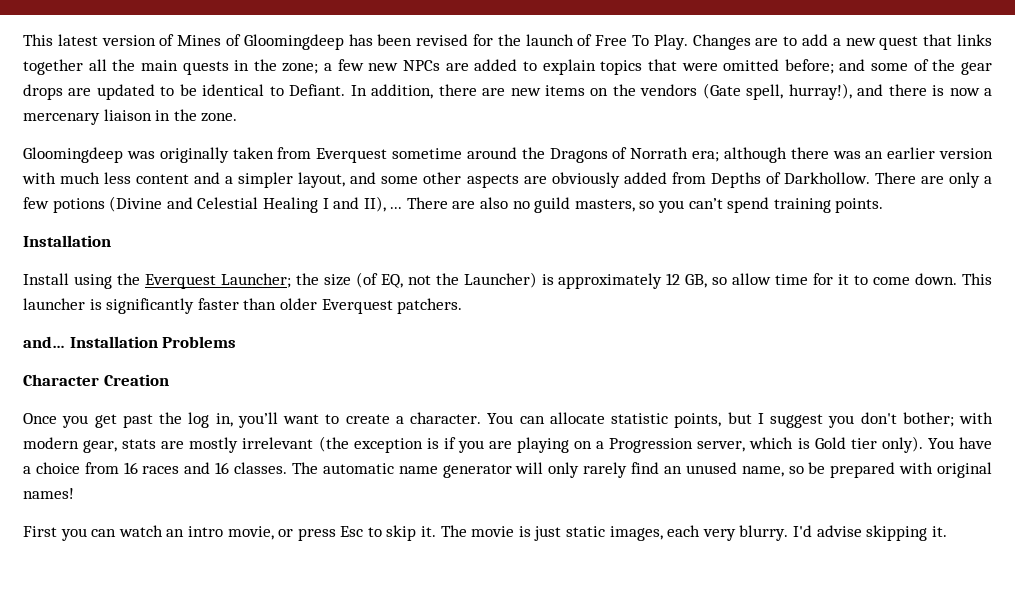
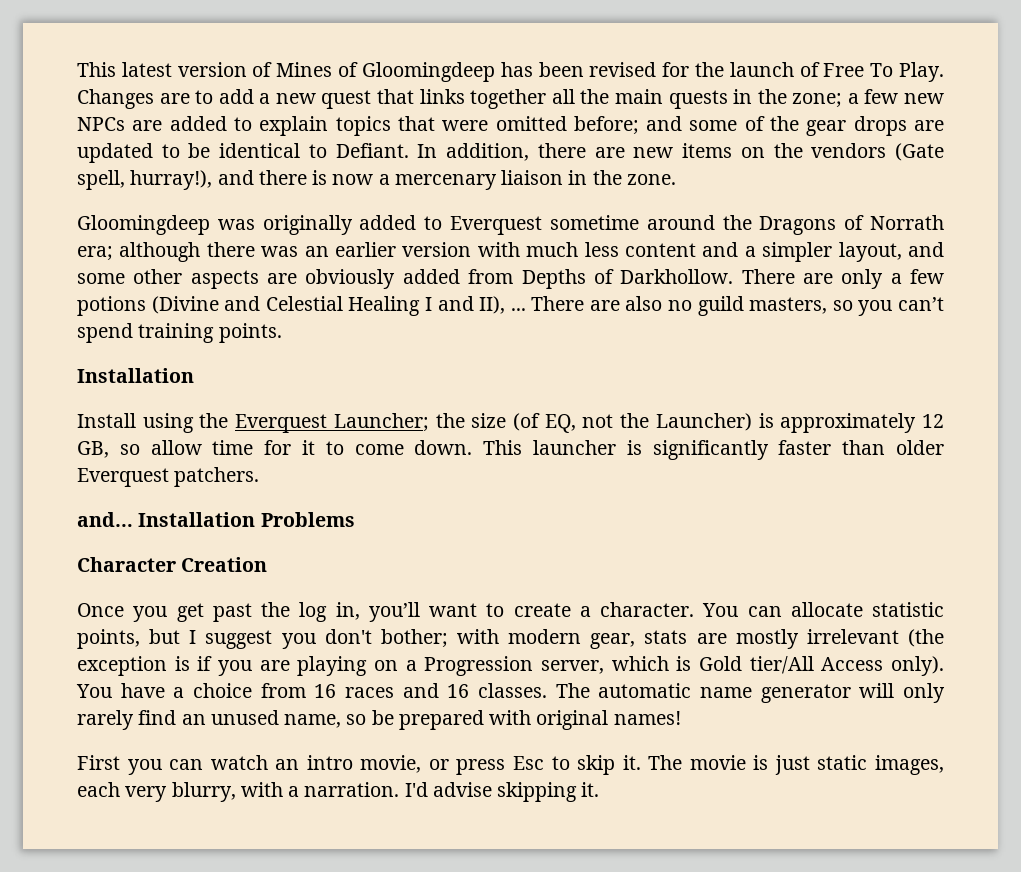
- Gloomingdeep was originally taken from Everquest sometime around the Dragons of Norrath era; although there was an earlier version with much less content and a simpler layout, and some other aspects are obviously added from Depths of Darkhollow.
+ Gloomingdeep was originally added to Everquest sometime around the Dragons of Norrath era; although there was an earlier version with much less content and a simpler layout, and some other aspects are obviously added from Depths of Darkhollow.
- You can allocate statistic points, but I suggest you don't bother; with modern gear, stats are mostly irrelevant (the exception is if you are playing on a Progression server, which is Gold tier only).
+ You can allocate statistic points, but I suggest you don't bother; with modern gear, stats are mostly irrelevant (the exception is if you are playing on a Progression server, which is Gold tier/All Access only).
- The movie is just static images, each very blurry.
+ The movie is just static images, each very blurry, with a narration.

